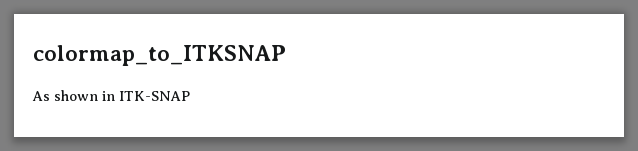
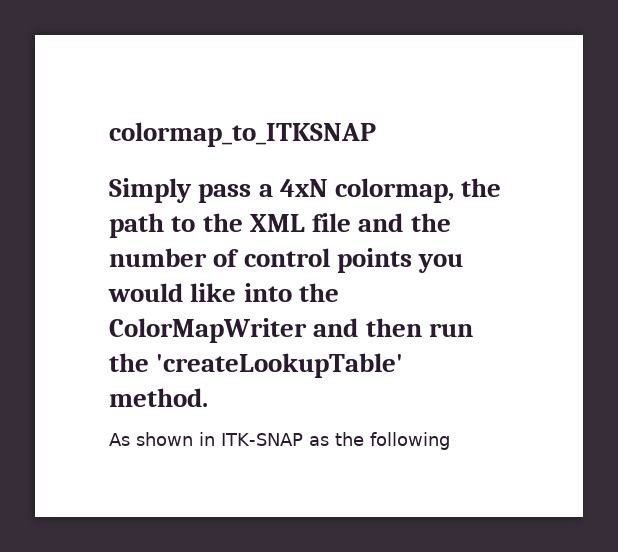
+ Simply pass a 4xN colormap, the path to the XML file and the number of control points you would like into the ColorMapWriter and then run the 'createLookupTable' method.
- As shown in ITK-SNAP
+ As shown in ITK-SNAP as the following

